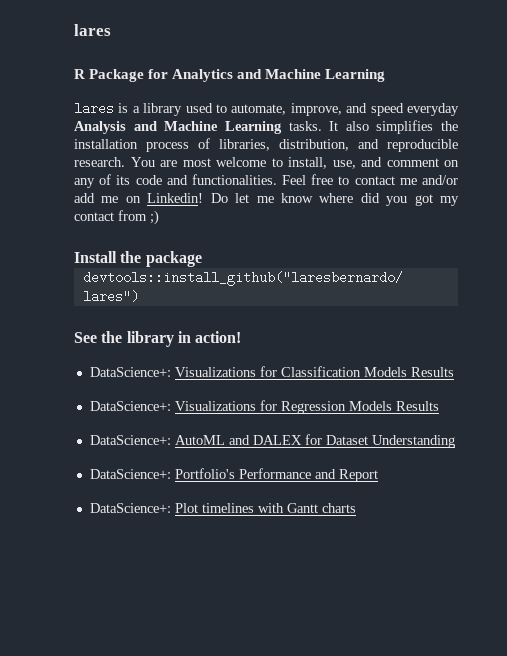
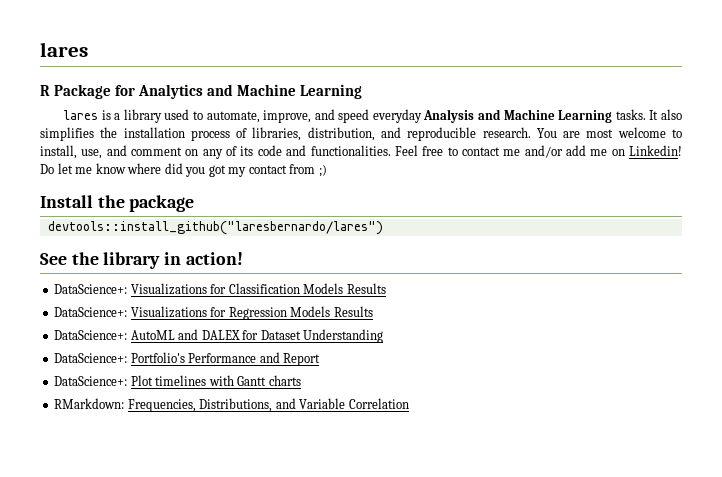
+ RMarkdown: Frequencies, Distributions, and Variable Correlation

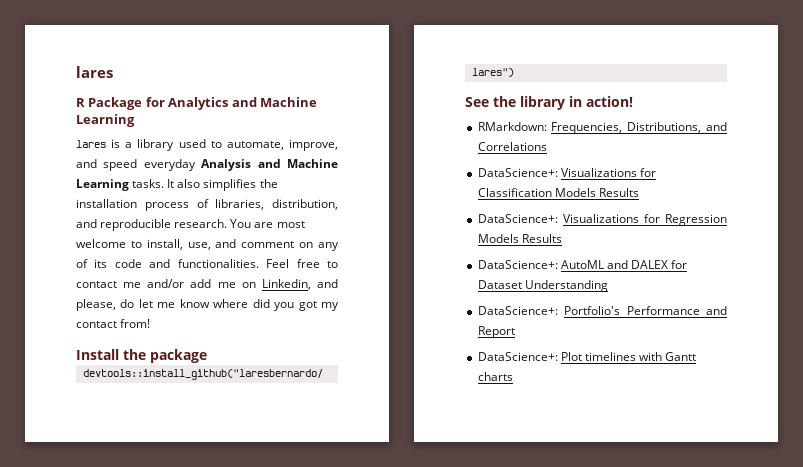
- Feel free to contact me and/or add me on Linkedin! Do let me know where did you got my contact from ;)
+ Feel free to contact me and/or add me on Linkedin, and please, do let me know where did you got my contact from!
+ RMarkdown: Frequencies, Distributions, and Correlations
- RMarkdown: Frequencies, Distributions, and Variable Correlation

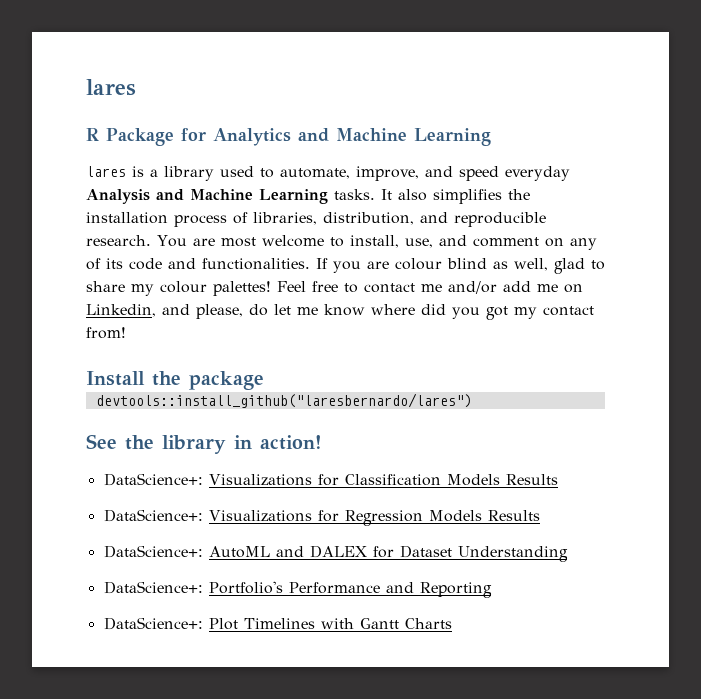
+ If you are colour blind as well, glad to share my colour palettes!
- RMarkdown: Frequencies, Distributions, and Correlations
- DataScience+: Portfolio's Performance and Report
+ DataScience+: Portfolio's Performance and Reporting
- DataScience+: Plot timelines with Gantt charts
+ DataScience+: Plot Timelines with Gantt Charts

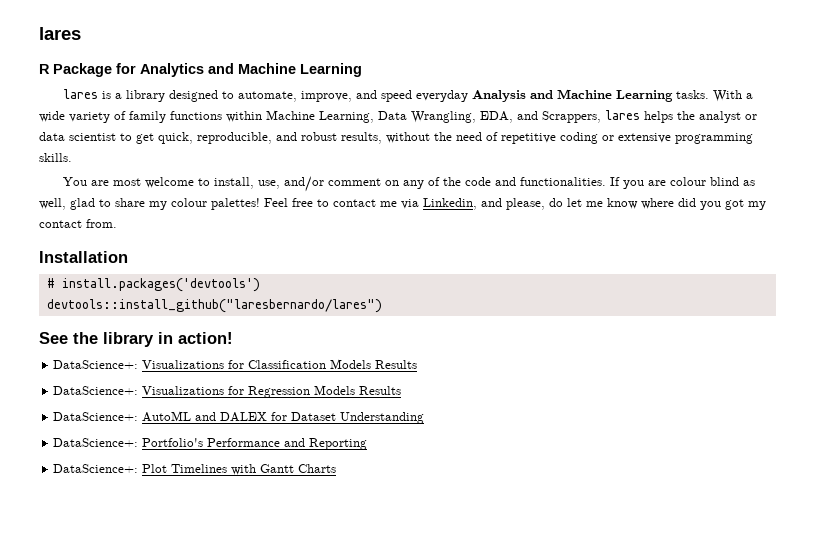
- lares is a library used to automate, improve, and speed everyday Analysis and Machine Learning tasks.
+ lares is a library designed to automate, improve, and speed everyday Analysis and Machine Learning tasks.
- It also simplifies the installation process of libraries, distribution, and reproducible research. You are most welcome to install, use, and comment on any of its code and functionalities.
+ With a wide variety of family functions within Machine Learning, Data Wrangling, EDA, and Scrappers, lares helps the analyst or data scientist to get quick, reproducible, and robust results, without the need of repetitive coding or extensive programming skills.
+ You are most welcome to install, use, and/or comment on any of the code and functionalities.
- Feel free to contact me and/or add me on Linkedin, and please, do let me know where did you got my contact from!
- Install the package
+ Feel free to contact me via Linkedin, and please, do let me know where did you got my contact from.
+ Installation
+ # install.packages('devtools')

